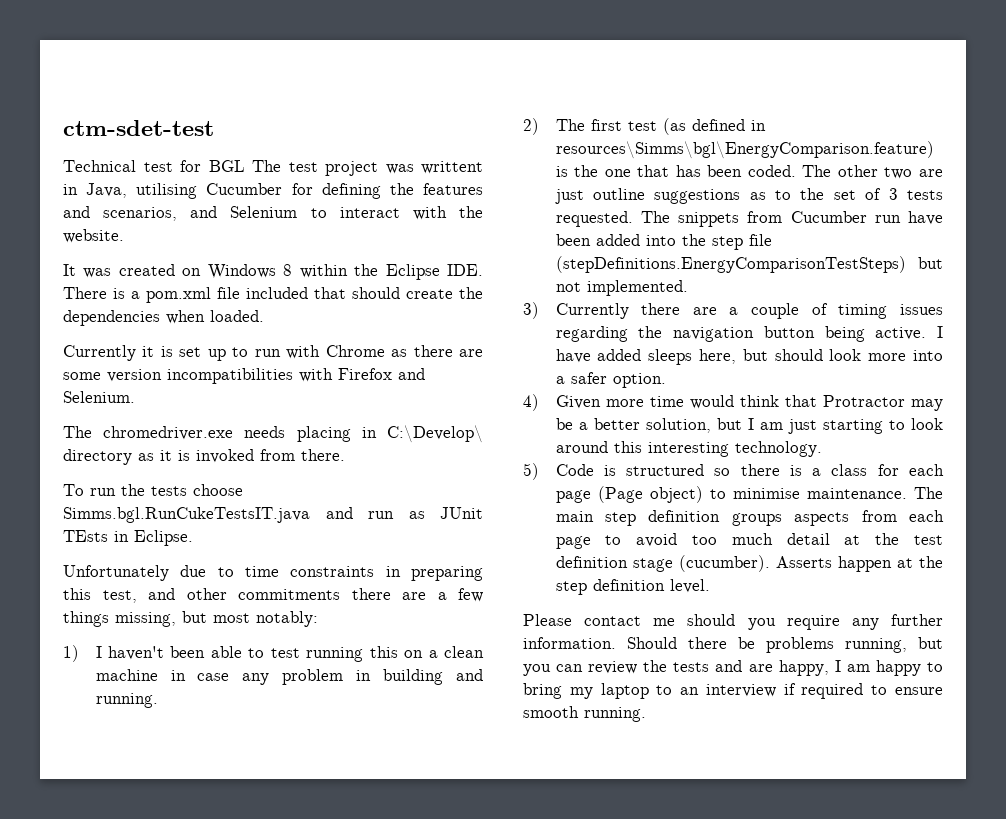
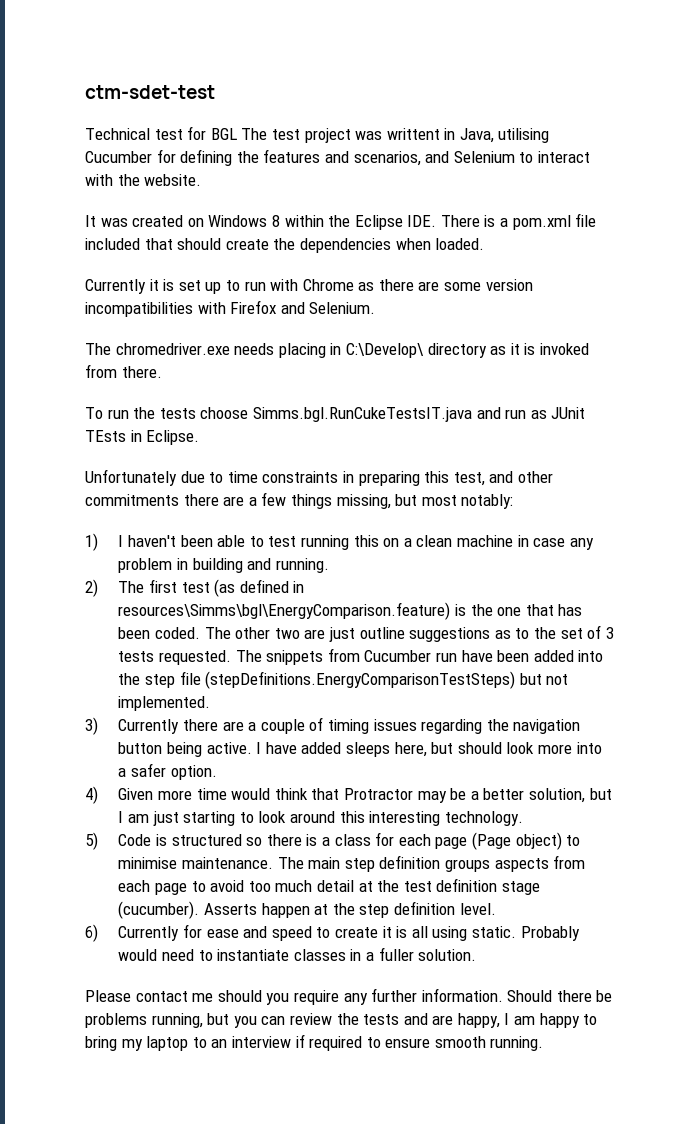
+ 6) Currently for ease and speed to create it is all using static. Probably would need to instantiate classes in a fuller solution.

